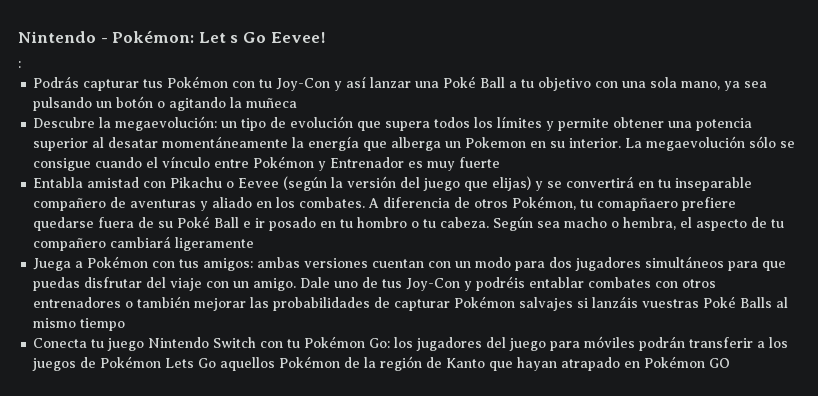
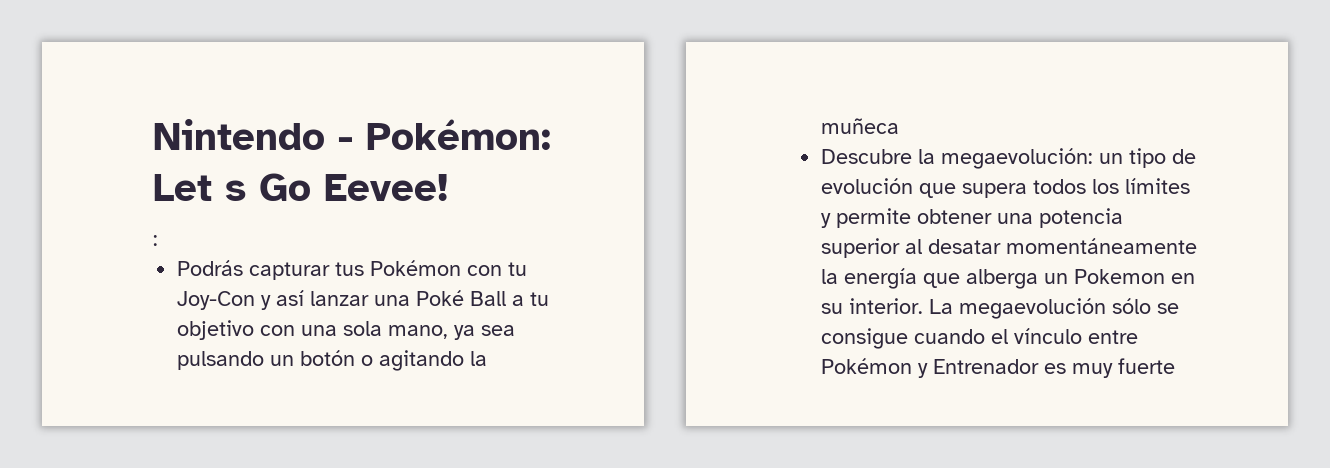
- Entabla amistad con Pikachu o Eevee (según la versión del juego que elijas) y se convertirá en tu inseparable compañero de aventuras y aliado en los combates. A diferencia de otros Pokémon, tu comapñaero prefiere quedarse fuera de su Poké Ball e ir posado en tu hombro o tu cabeza. Según sea macho o hembra, el aspecto de tu compañero cambiará ligeramente
- Juega a Pokémon con tus amigos: ambas versiones cuentan con un modo para dos jugadores simultáneos para que puedas disfrutar del viaje con un amigo. Dale uno de tus Joy-Con y podréis entablar combates con otros entrenadores o también mejorar las probabilidades de capturar Pokémon salvajes si lanzáis vuestras Poké Balls al mismo tiempo
- Conecta tu juego Nintendo Switch con tu Pokémon Go: los jugadores del juego para móviles podrán transferir a los juegos de Pokémon Lets Go aquellos Pokémon de la región de Kanto que hayan atrapado en Pokémon GO

